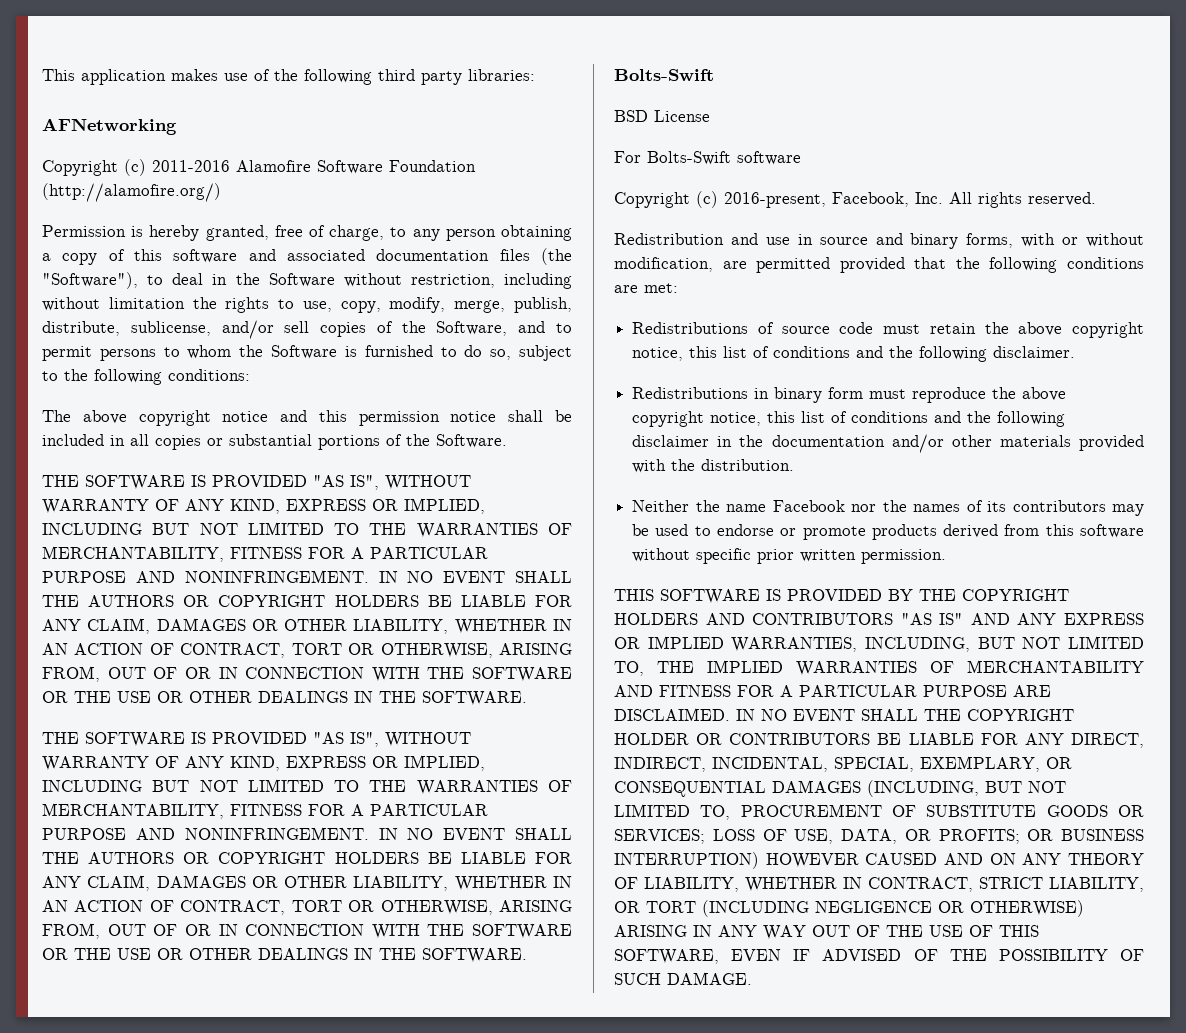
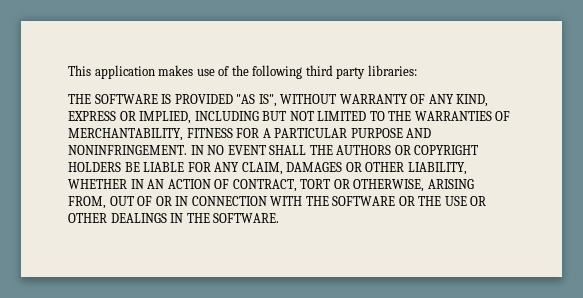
- AFNetworking
- Copyright (c) 2011-2016 Alamofire Software Foundation (http://alamofire.org/)
- Permission is hereby granted, free of charge, to any person obtaining a copy of this software and associated documentation files (the "Software"), to deal in the Software without restriction, including without limitation the rights to use, copy, modify, merge, publish, distribute, sublicense, and/or sell copies of the Software, and to permit persons to whom the Software is furnished to do so, subject to the following conditions:
- The above copyright notice and this permission notice shall be included in all copies or substantial portions of the Software.
  THE SOFTWARE IS PROVIDED "AS IS", WITHOUT WARRANTY OF ANY KIND, EXPRESS OR IMPLIED, INCLUDING BUT NOT LIMITED TO THE WARRANTIES OF MERCHANTABILITY, FITNESS FOR A PARTICULAR PURPOSE AND NONINFRINGEMENT. IN NO EVENT SHALL THE AUTHORS OR COPYRIGHT HOLDERS BE LIABLE FOR ANY CLAIM, DAMAGES OR OTHER LIABILITY, WHETHER IN AN ACTION OF CONTRACT, TORT OR OTHERWISE, ARISING FROM, OUT OF OR IN CONNECTION WITH THE SOFTWARE OR THE USE OR OTHER DEALINGS IN THE SOFTWARE.
- THE SOFTWARE IS PROVIDED "AS IS", WITHOUT WARRANTY OF ANY KIND, EXPRESS OR IMPLIED, INCLUDING BUT NOT LIMITED TO THE WARRANTIES OF MERCHANTABILITY, FITNESS FOR A PARTICULAR PURPOSE AND NONINFRINGEMENT. IN NO EVENT SHALL THE AUTHORS OR COPYRIGHT HOLDERS BE LIABLE FOR ANY CLAIM, DAMAGES OR OTHER LIABILITY, WHETHER IN AN ACTION OF CONTRACT, TORT OR OTHERWISE, ARISING FROM, OUT OF OR IN CONNECTION WITH THE SOFTWARE OR THE USE OR OTHER DEALINGS IN THE SOFTWARE.
- Bolts-Swift
- BSD License
- For Bolts-Swift software
- Copyright (c) 2016-present, Facebook, Inc. All rights reserved.
- Redistribution and use in source and binary forms, with or without modification, are permitted provided that the following conditions are met:
- Redistributions of source code must retain the above copyright notice, this list of conditions and the following disclaimer.
- Redistributions in binary form must reproduce the above copyright notice, this list of conditions and the following disclaimer in the documentation and/or other materials provided with the distribution.
- Neither the name Facebook nor the names of its contributors may be used to endorse or promote products derived from this software without specific prior written permission.
- THIS SOFTWARE IS PROVIDED BY THE COPYRIGHT HOLDERS AND CONTRIBUTORS "AS IS" AND ANY EXPRESS OR IMPLIED WARRANTIES, INCLUDING, BUT NOT LIMITED TO, THE IMPLIED WARRANTIES OF MERCHANTABILITY AND FITNESS FOR A PARTICULAR PURPOSE ARE DISCLAIMED. IN NO EVENT SHALL THE COPYRIGHT HOLDER OR CONTRIBUTORS BE LIABLE FOR ANY DIRECT, INDIRECT, INCIDENTAL, SPECIAL, EXEMPLARY, OR CONSEQUENTIAL DAMAGES (INCLUDING, BUT NOT LIMITED TO, PROCUREMENT OF SUBSTITUTE GOODS OR SERVICES; LOSS OF USE, DATA, OR PROFITS; OR BUSINESS INTERRUPTION) HOWEVER CAUSED AND ON ANY THEORY OF LIABILITY, WHETHER IN CONTRACT, STRICT LIABILITY, OR TORT (INCLUDING NEGLIGENCE OR OTHERWISE) ARISING IN ANY WAY OUT OF THE USE OF THIS SOFTWARE, EVEN IF ADVISED OF THE POSSIBILITY OF SUCH DAMAGE.

